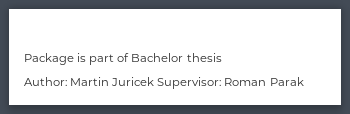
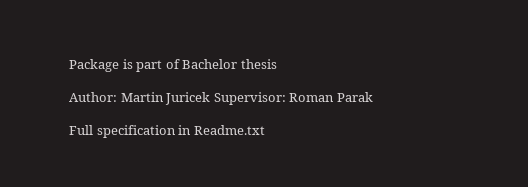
+ Full specification in Readme.txt

